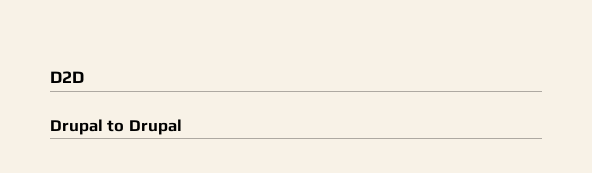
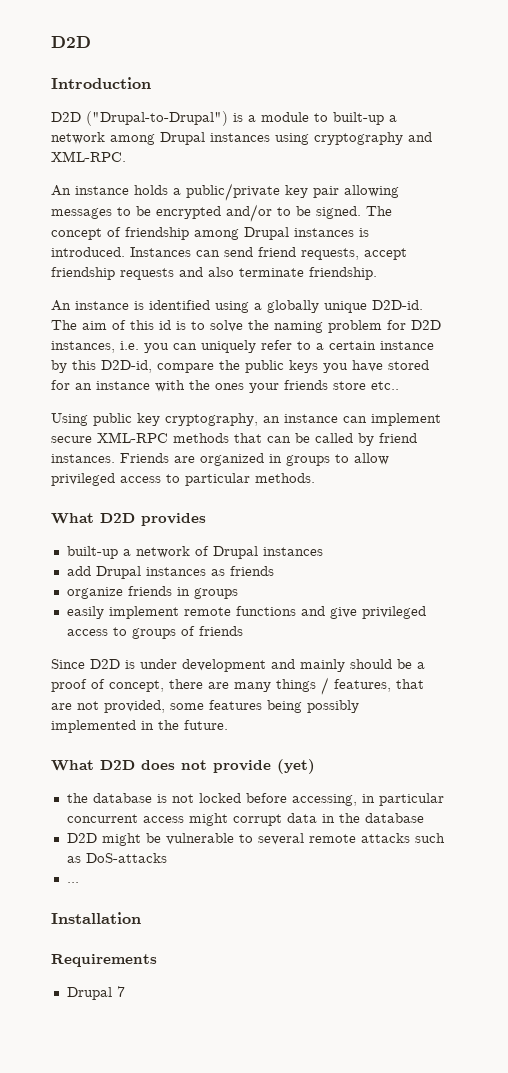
- Drupal to Drupal
+ Introduction
+ D2D ("Drupal-to-Drupal") is a module to built-up a network among Drupal instances using cryptography and XML-RPC.
+ An instance holds a public/private key pair allowing messages to be encrypted and/or to be signed. The concept of friendship among Drupal instances is introduced. Instances can send friend requests, accept friendship requests and also terminate friendship.
+ An instance is identified using a globally unique D2D-id. The aim of this id is to solve the naming problem for D2D instances, i.e. you can uniquely refer to a certain instance by this D2D-id, compare the public keys you have stored for an instance with the ones your friends store etc..
+ Using public key cryptography, an instance can implement secure XML-RPC methods that can be called by friend instances. Friends are organized in groups to allow privileged access to particular methods.
+ What D2D provides
+ built-up a network of Drupal instances
+ add Drupal instances as friends
+ organize friends in groups
+ easily implement remote functions and give privileged access to groups of friends
+ Since D2D is under development and mainly should be a proof of concept, there are many things / features, that are not provided, some features being possibly implemented in the future.
+ What D2D does not provide (yet)
+ the database is not locked before accessing, in particular concurrent access might corrupt data in the database
+ D2D might be vulnerable to several remote attacks such as DoS-attacks
+ ...
+ Installation
+ Requirements
+ Drupal 7

